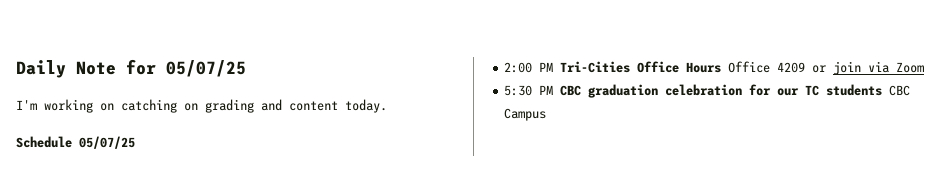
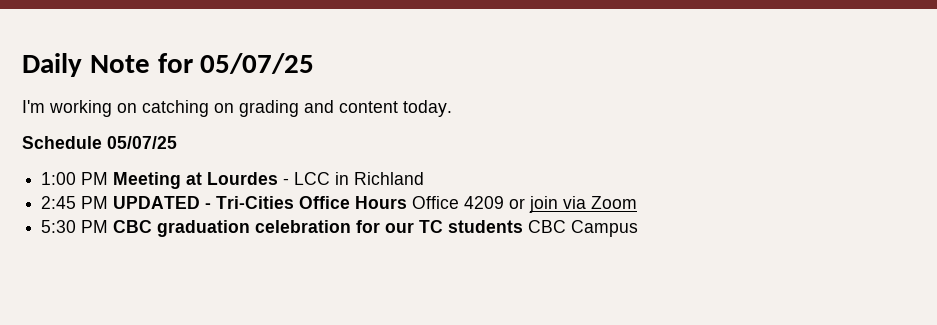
- 2:00 PM Tri-Cities Office Hours Office 4209 or join via Zoom
+ 1:00 PM Meeting at Lourdes - LCC in Richland
+ 2:45 PM UPDATED - Tri-Cities Office Hours Office 4209 or join via Zoom

